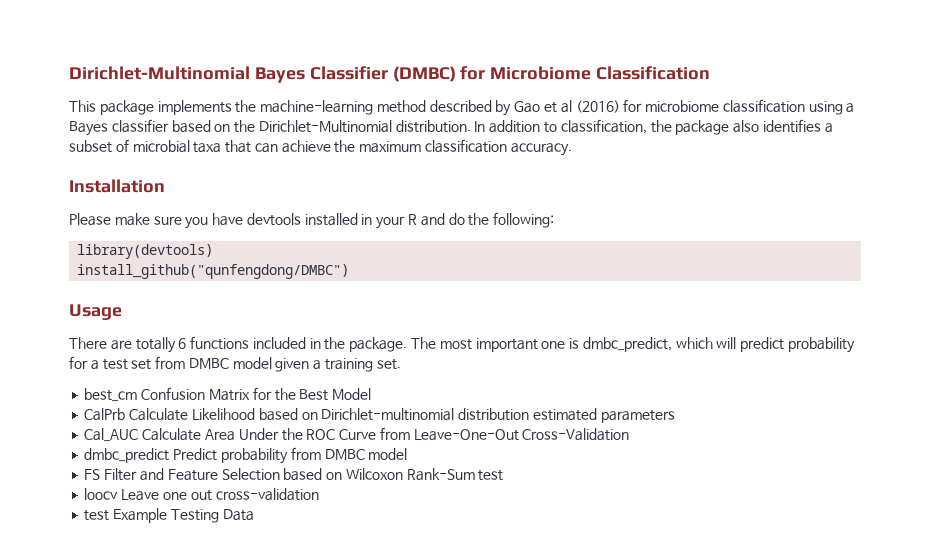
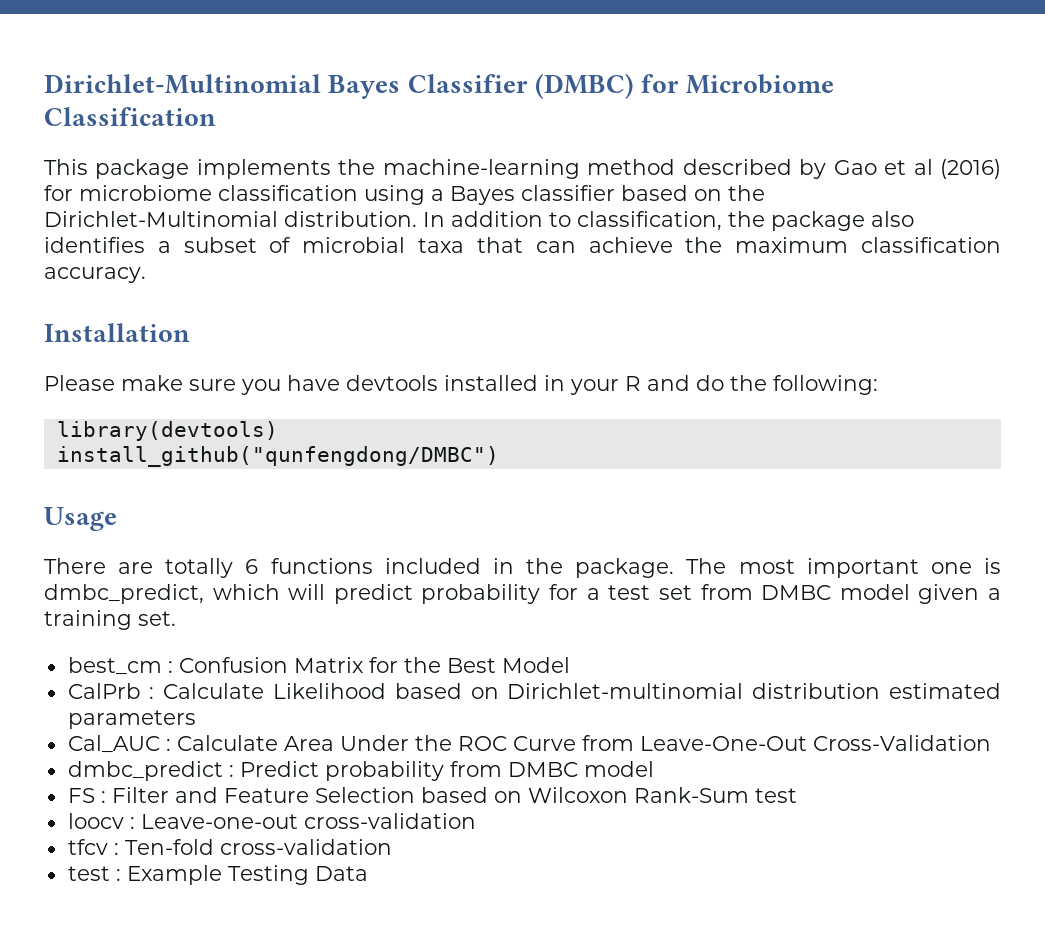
- best_cm Confusion Matrix for the Best Model
+ best_cm : Confusion Matrix for the Best Model
- CalPrb Calculate Likelihood based on Dirichlet-multinomial distribution estimated parameters
+ CalPrb : Calculate Likelihood based on Dirichlet-multinomial distribution estimated parameters
- Cal_AUC Calculate Area Under the ROC Curve from Leave-One-Out Cross-Validation
+ Cal_AUC : Calculate Area Under the ROC Curve from Leave-One-Out Cross-Validation
- dmbc_predict Predict probability from DMBC model
+ dmbc_predict : Predict probability from DMBC model
- FS Filter and Feature Selection based on Wilcoxon Rank-Sum test
+ FS : Filter and Feature Selection based on Wilcoxon Rank-Sum test
- loocv Leave one out cross-validation
+ loocv : Leave-one-out cross-validation
+ tfcv : Ten-fold cross-validation
- test Example Testing Data
+ test : Example Testing Data

